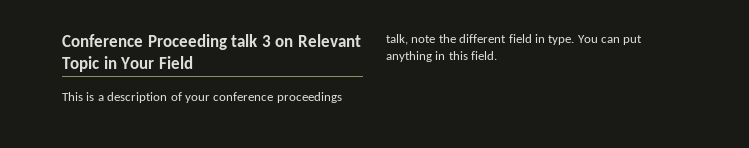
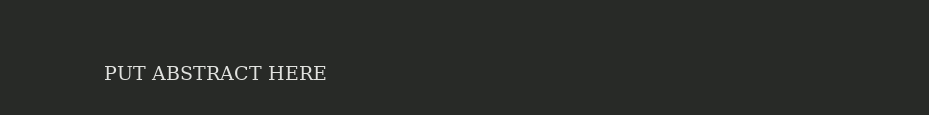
- Conference Proceeding talk 3 on Relevant Topic in Your Field
- This is a description of your conference proceedings talk, note the different field in type. You can put anything in this field.
+ PUT ABSTRACT HERE

